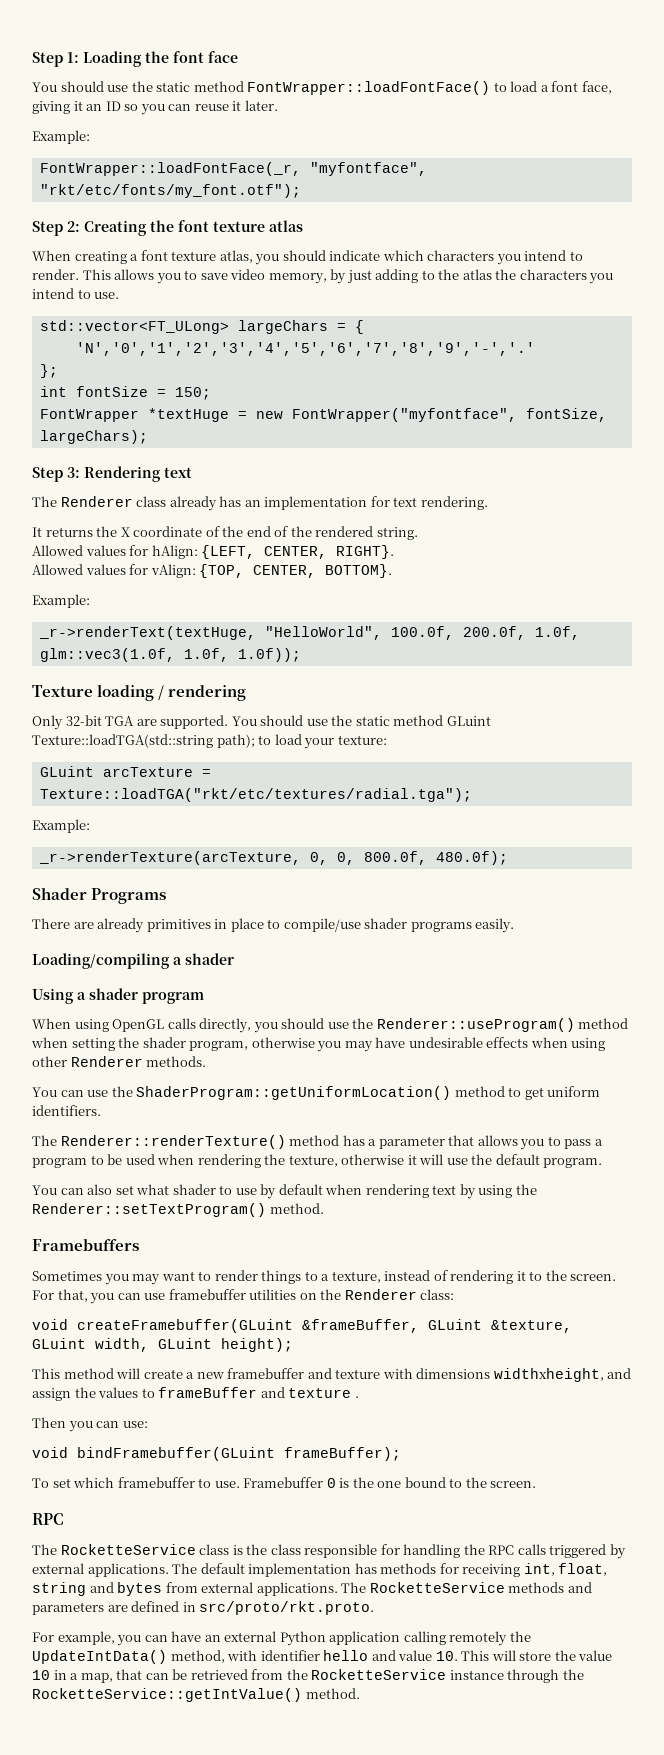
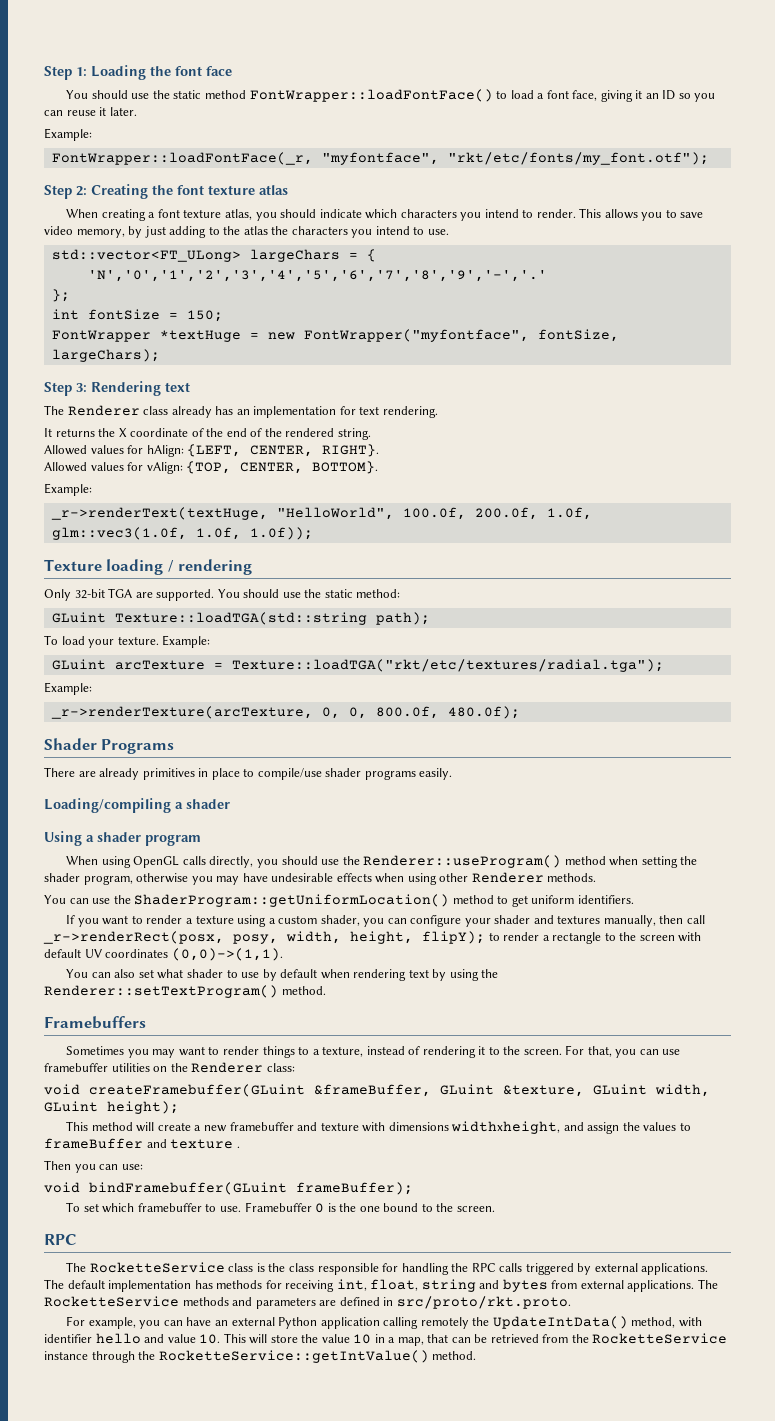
- You should use the static method GLuint Texture::loadTGA(std::string path); to load your texture:
+ You should use the static method:
+ GLuint Texture::loadTGA(std::string path);
+ To load your texture. Example:
- The Renderer::renderTexture() method has a parameter that allows you to pass a program to be used when rendering the texture, otherwise it will use the default program.
+ If you want to render a texture using a custom shader, you can configure your shader and textures manually, then call _r->renderRect(posx, posy, width, height, flipY); to render a rectangle to the screen with default UV coordinates (0,0)->(1,1).

